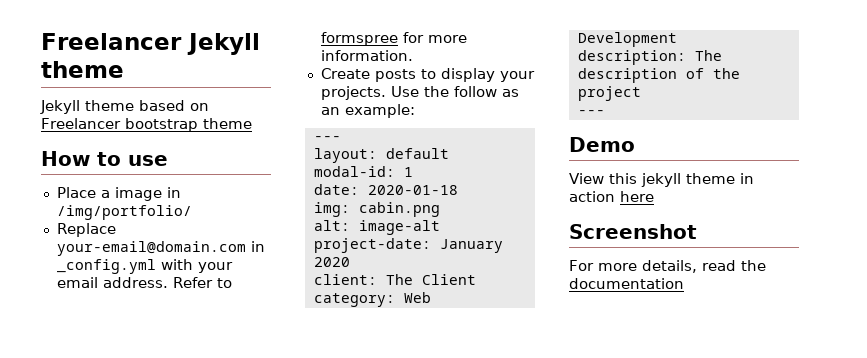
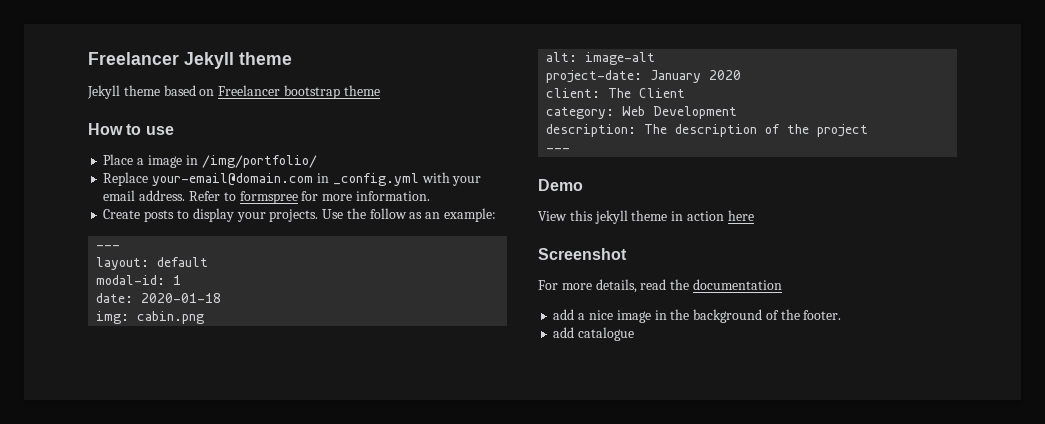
+ add a nice image in the background of the footer.
+ add catalogue

